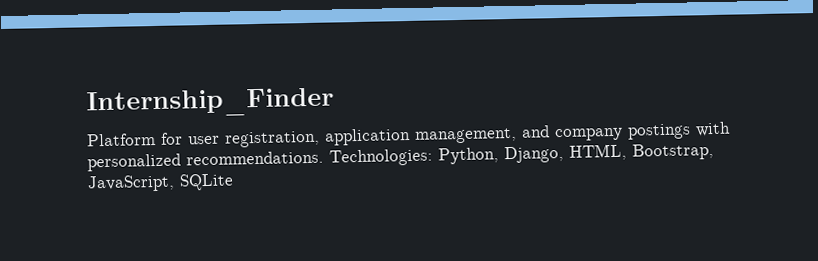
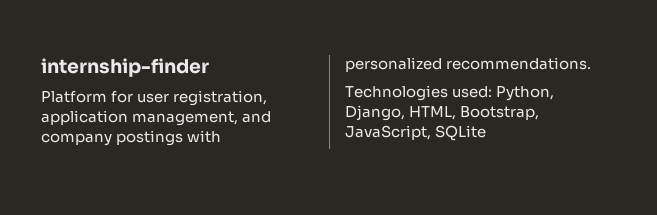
- Internship_Finder
+ internship-finder
- Platform for user registration, application management, and company postings with personalized recommendations. Technologies: Python, Django, HTML, Bootstrap, JavaScript, SQLite
+ Platform for user registration, application management, and company postings with personalized recommendations.
+ Technologies used: Python, Django, HTML, Bootstrap, JavaScript, SQLite

